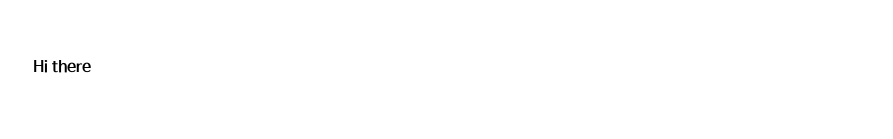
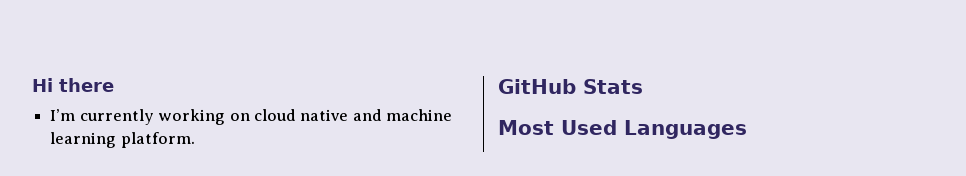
+ I’m currently working on cloud native and machine learning platform.
+ GitHub Stats
+ Most Used Languages

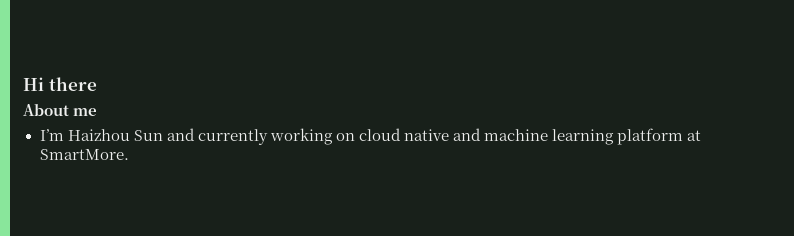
+ About me
- I’m currently working on cloud native and machine learning platform.
- GitHub Stats
- Most Used Languages
+ I’m Haizhou Sun and currently working on cloud native and machine learning platform at SmartMore.

